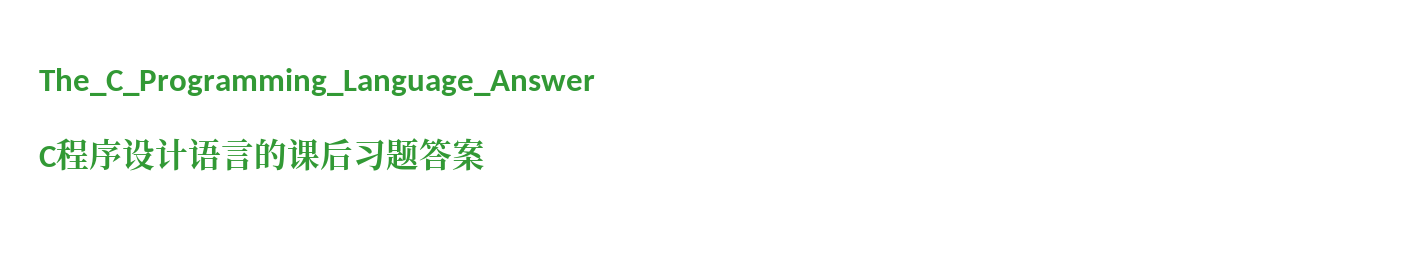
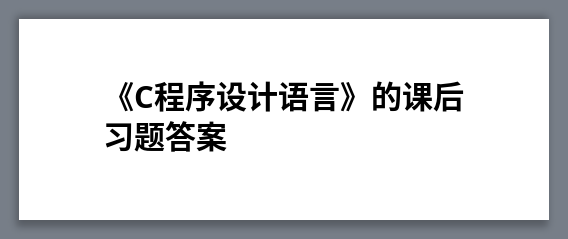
- The_C_Programming_Language_Answer
- C程序设计语言的课后习题答案
+ 《C程序设计语言》的课后习题答案

